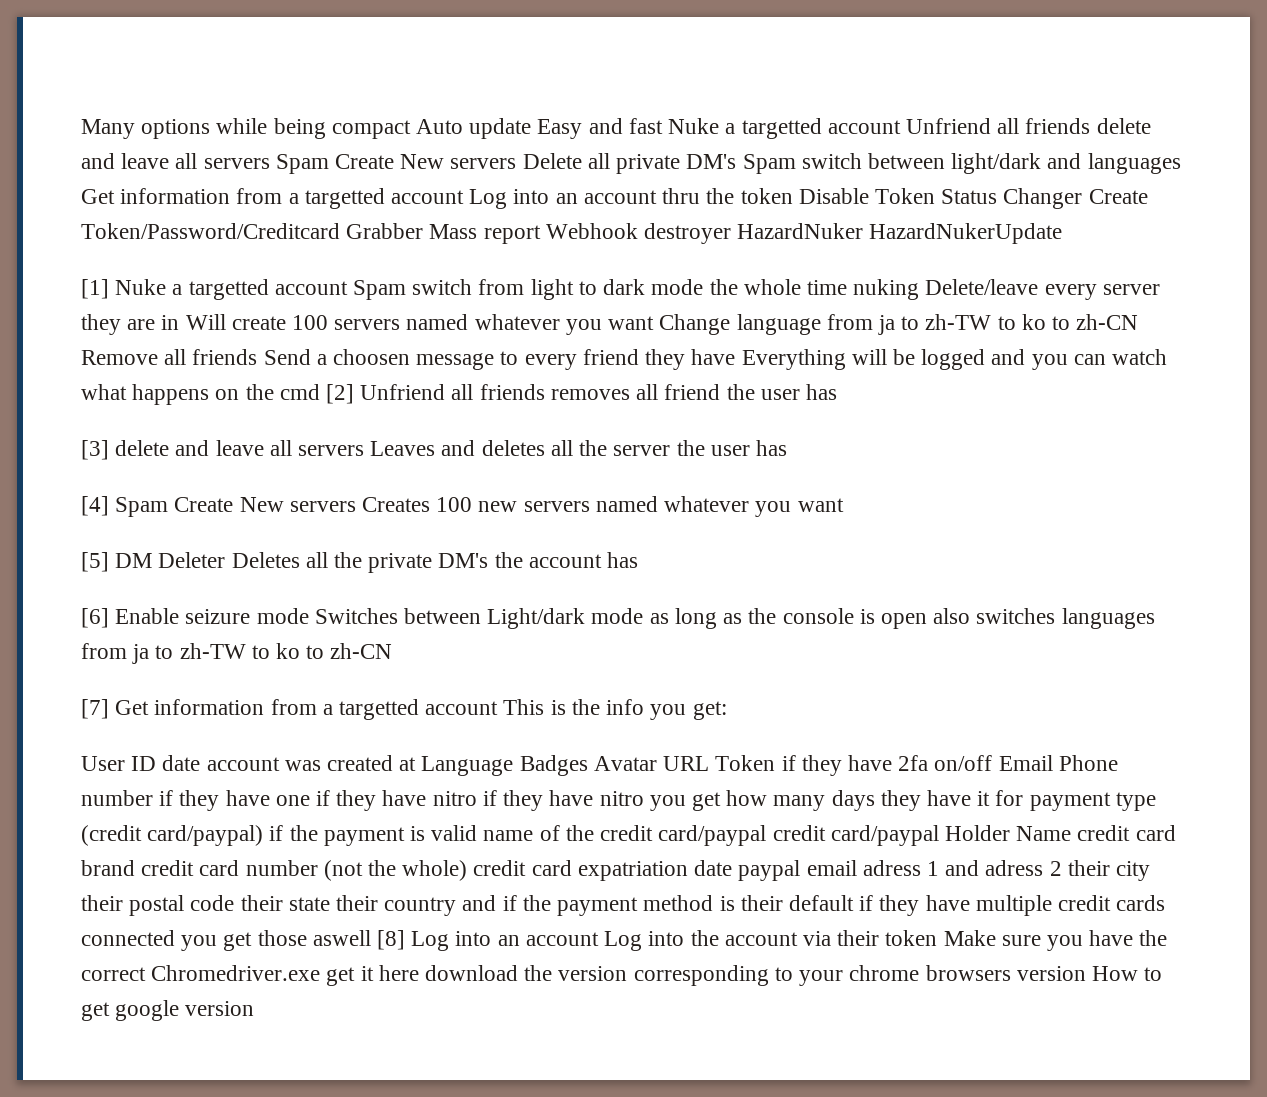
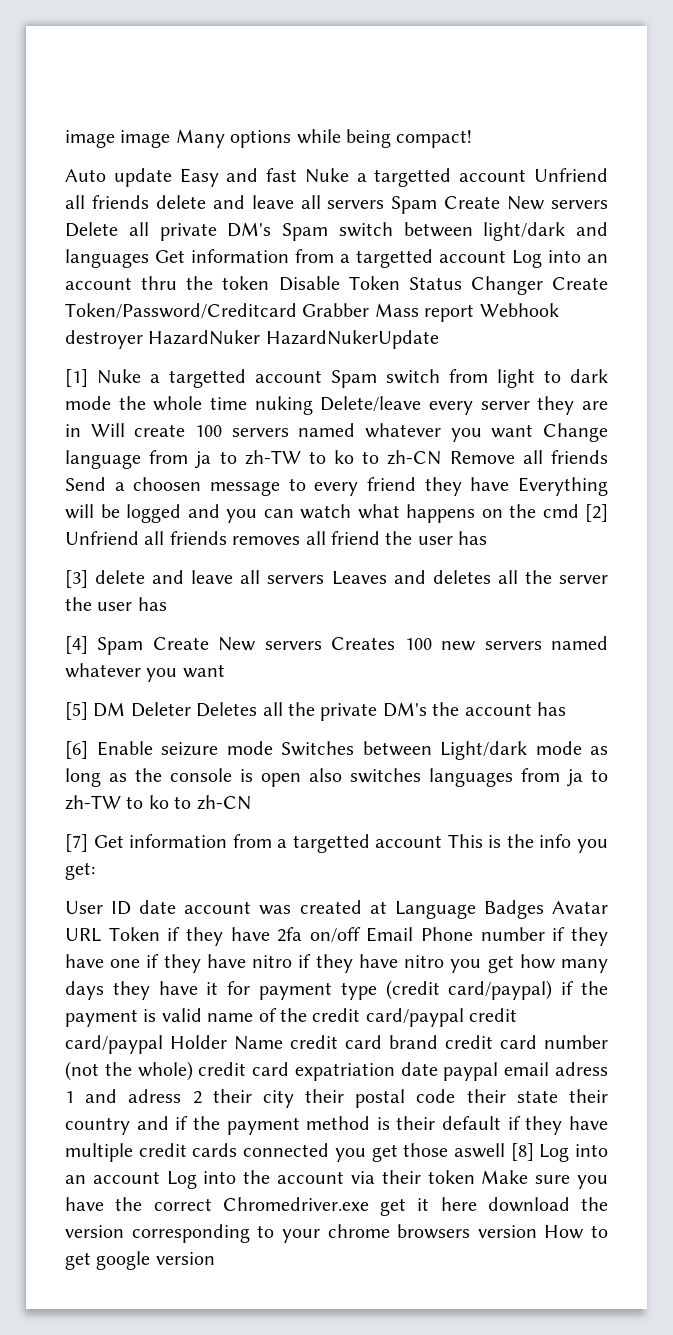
- Many options while being compact Auto update Easy and fast Nuke a targetted account Unfriend all friends delete and leave all servers Spam Create New servers Delete all private DM's Spam switch between light/dark and languages Get information from a targetted account Log into an account thru the token Disable Token Status Changer Create Token/Password/Creditcard Grabber Mass report Webhook destroyer HazardNuker HazardNukerUpdate
+ image image Many options while being compact!
+ Auto update Easy and fast Nuke a targetted account Unfriend all friends delete and leave all servers Spam Create New servers Delete all private DM's Spam switch between light/dark and languages Get information from a targetted account Log into an account thru the token Disable Token Status Changer Create Token/Password/Creditcard Grabber Mass report Webhook destroyer HazardNuker HazardNukerUpdate

